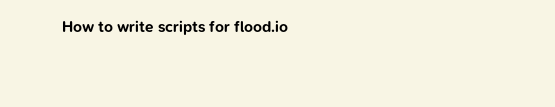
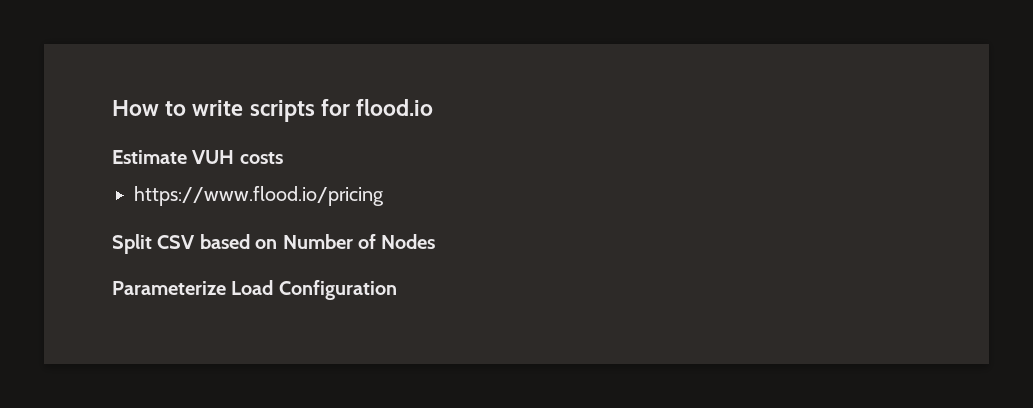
+ Estimate VUH costs
+ https://www.flood.io/pricing
+ Split CSV based on Number of Nodes
+ Parameterize Load Configuration

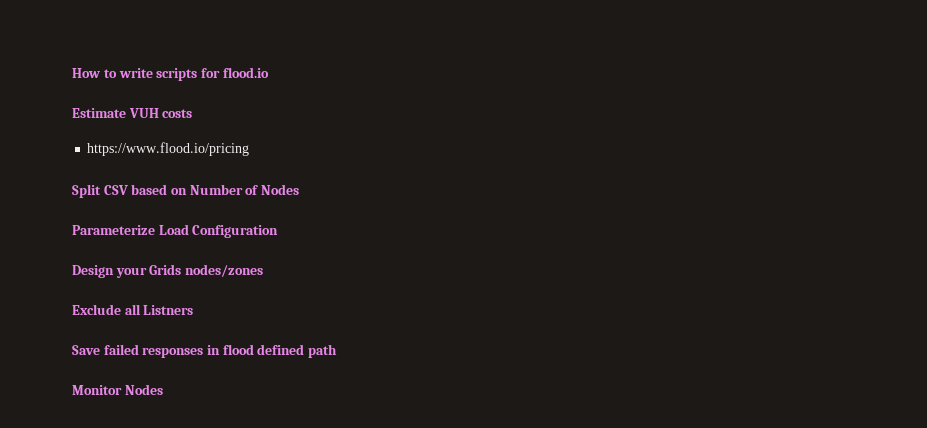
+ Design your Grids nodes/zones
+ Exclude all Listners
+ Save failed responses in flood defined path
+ Monitor Nodes

